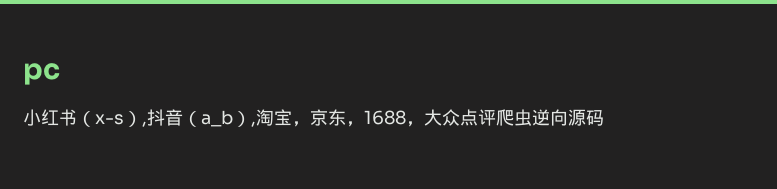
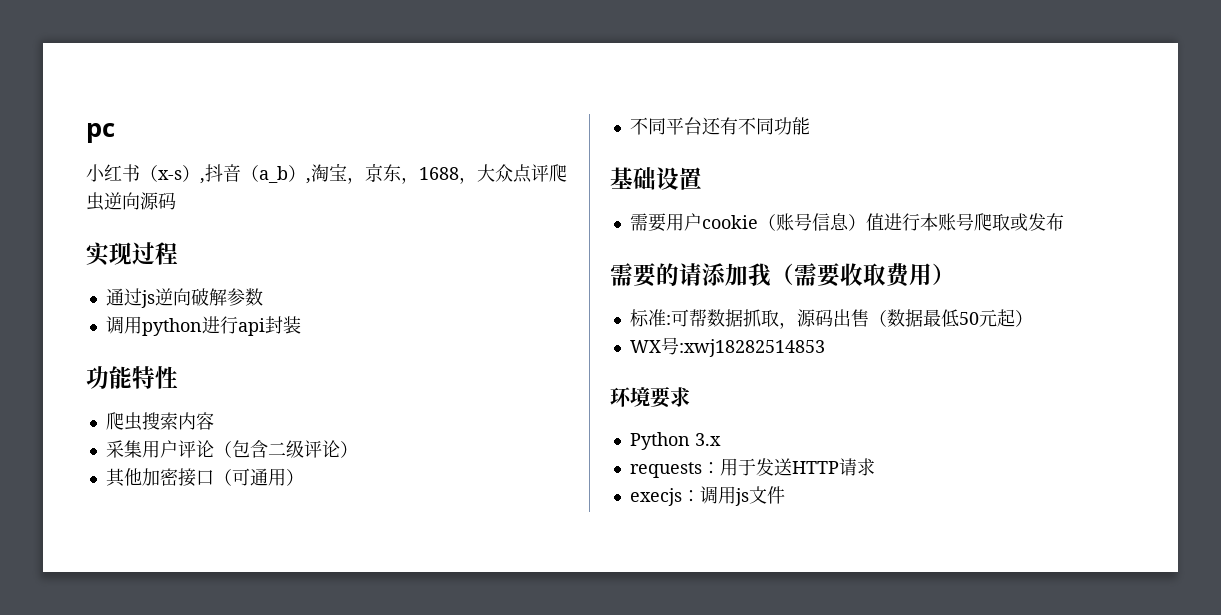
+ 实现过程
+ 通过js逆向破解参数
+ 调用python进行api封装
+ 功能特性
+ 爬虫搜索内容
+ 采集用户评论（包含二级评论）
+ 其他加密接口（可通用）
+ 不同平台还有不同功能
+ 基础设置
+ 需要用户cookie（账号信息）值进行本账号爬取或发布
+ 需要的请添加我（需要收取费用）
+ 标准:可帮数据抓取，源码出售（数据最低50元起）
+ WX号:xwj18282514853
+ 环境要求
+ Python 3.x
+ requests：用于发送HTTP请求
+ execjs：调用js文件

